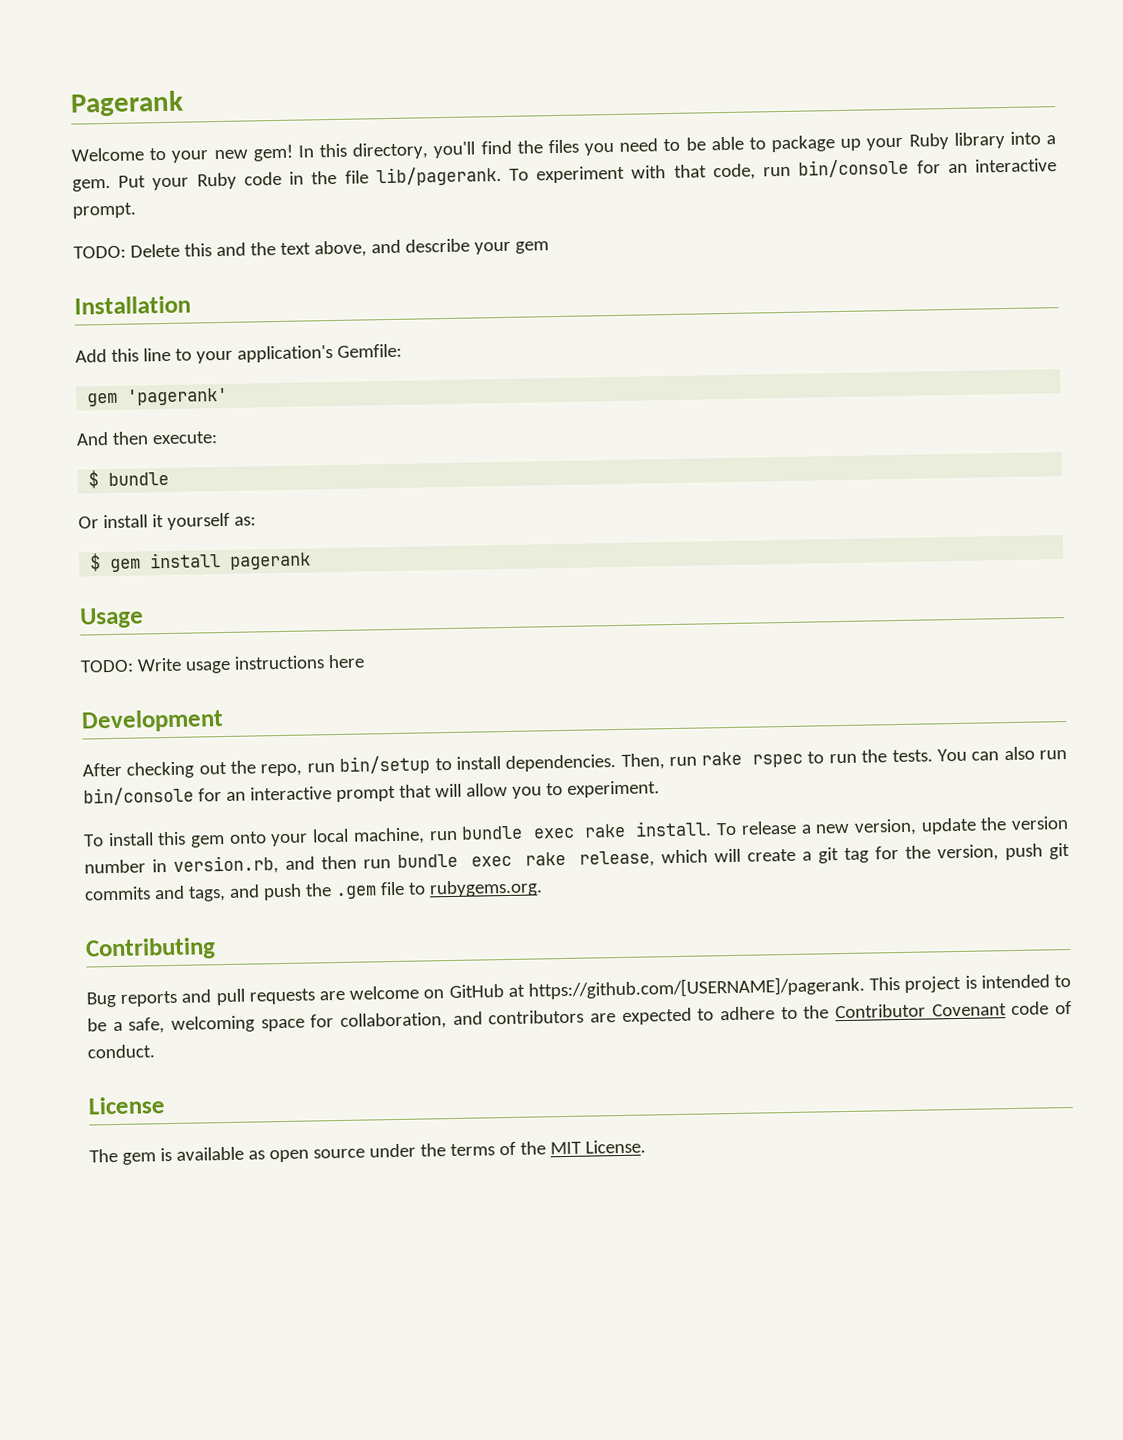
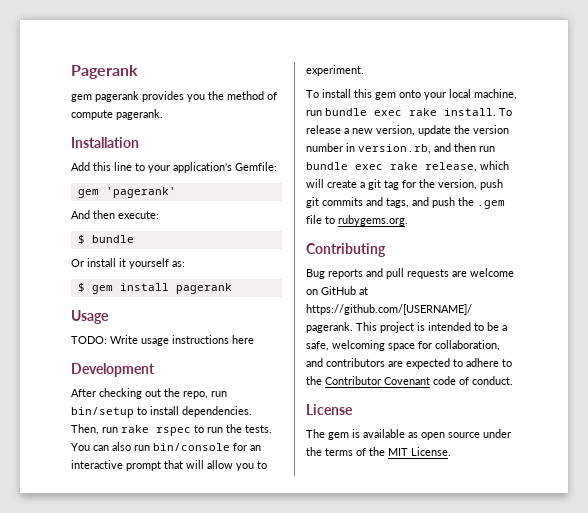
- Welcome to your new gem! In this directory, you'll find the files you need to be able to package up your Ruby library into a gem. Put your Ruby code in the file lib/pagerank. To experiment with that code, run bin/console for an interactive prompt.
- TODO: Delete this and the text above, and describe your gem
+ gem pagerank provides you the method of compute pagerank.

